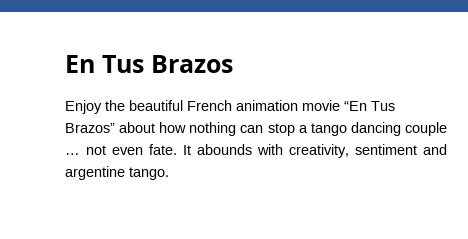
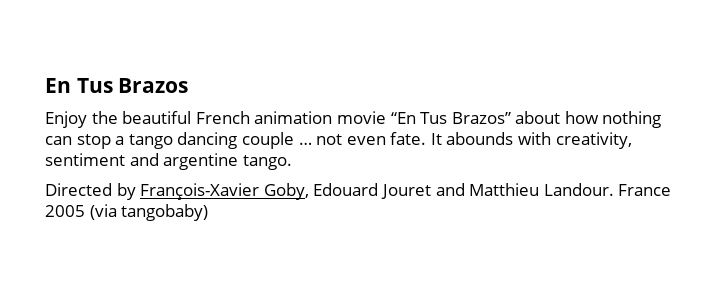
+ Directed by François-Xavier Goby, Edouard Jouret and Matthieu Landour. France 2005 (via tangobaby)

